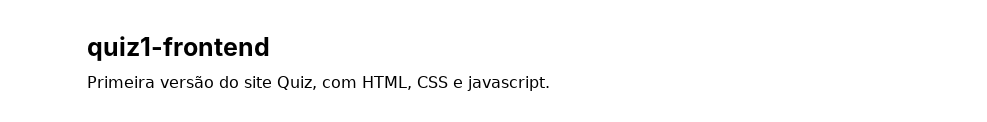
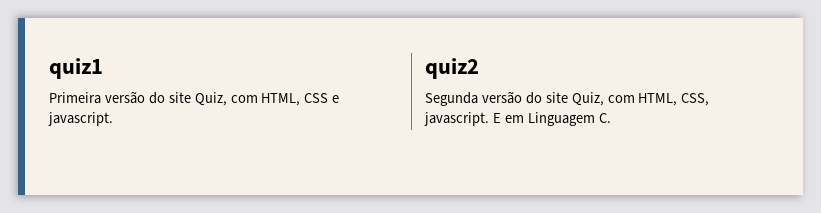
- quiz1-frontend
+ quiz1
+ quiz2
+ Segunda versão do site Quiz, com HTML, CSS, javascript. E em Linguagem C.

